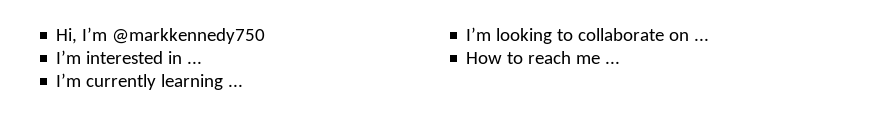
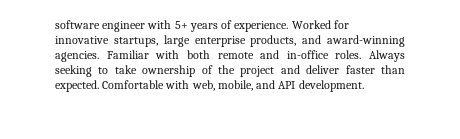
- Hi, I’m @markkennedy750
- I’m interested in ...
- I’m currently learning ...
- I’m looking to collaborate on ...
- How to reach me ...
+ software engineer with 5+ years of experience. Worked for innovative startups, large enterprise products, and award-winning agencies. Familiar with both remote and in-office roles. Always seeking to take ownership of the project and deliver faster than expected. Comfortable with web, mobile, and API development.

